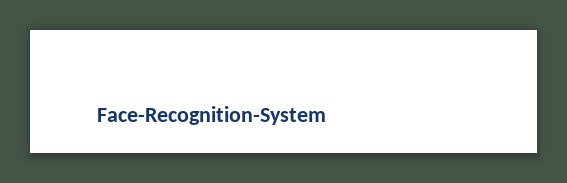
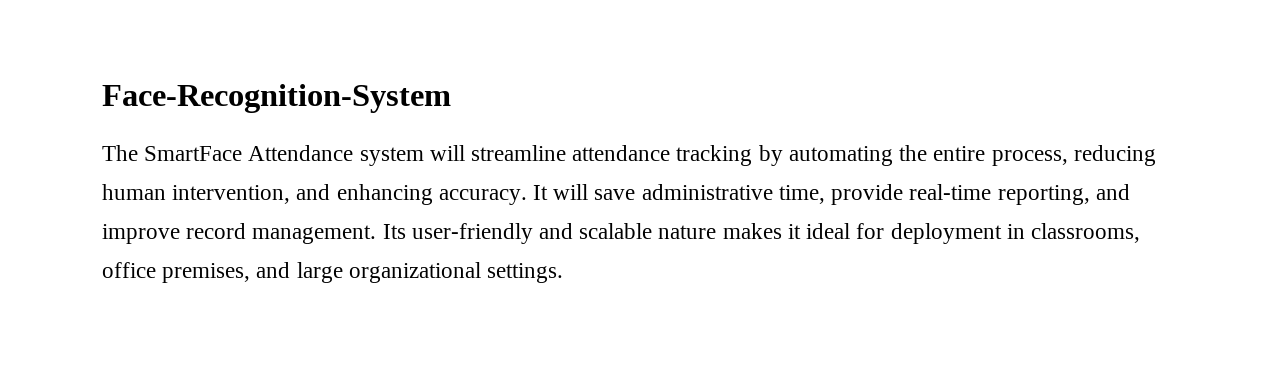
+ The SmartFace Attendance system will streamline attendance tracking by automating the entire process, reducing human intervention, and enhancing accuracy. It will save administrative time, provide real-time reporting, and improve record management. Its user-friendly and scalable nature makes it ideal for deployment in classrooms, office premises, and large organizational settings.

